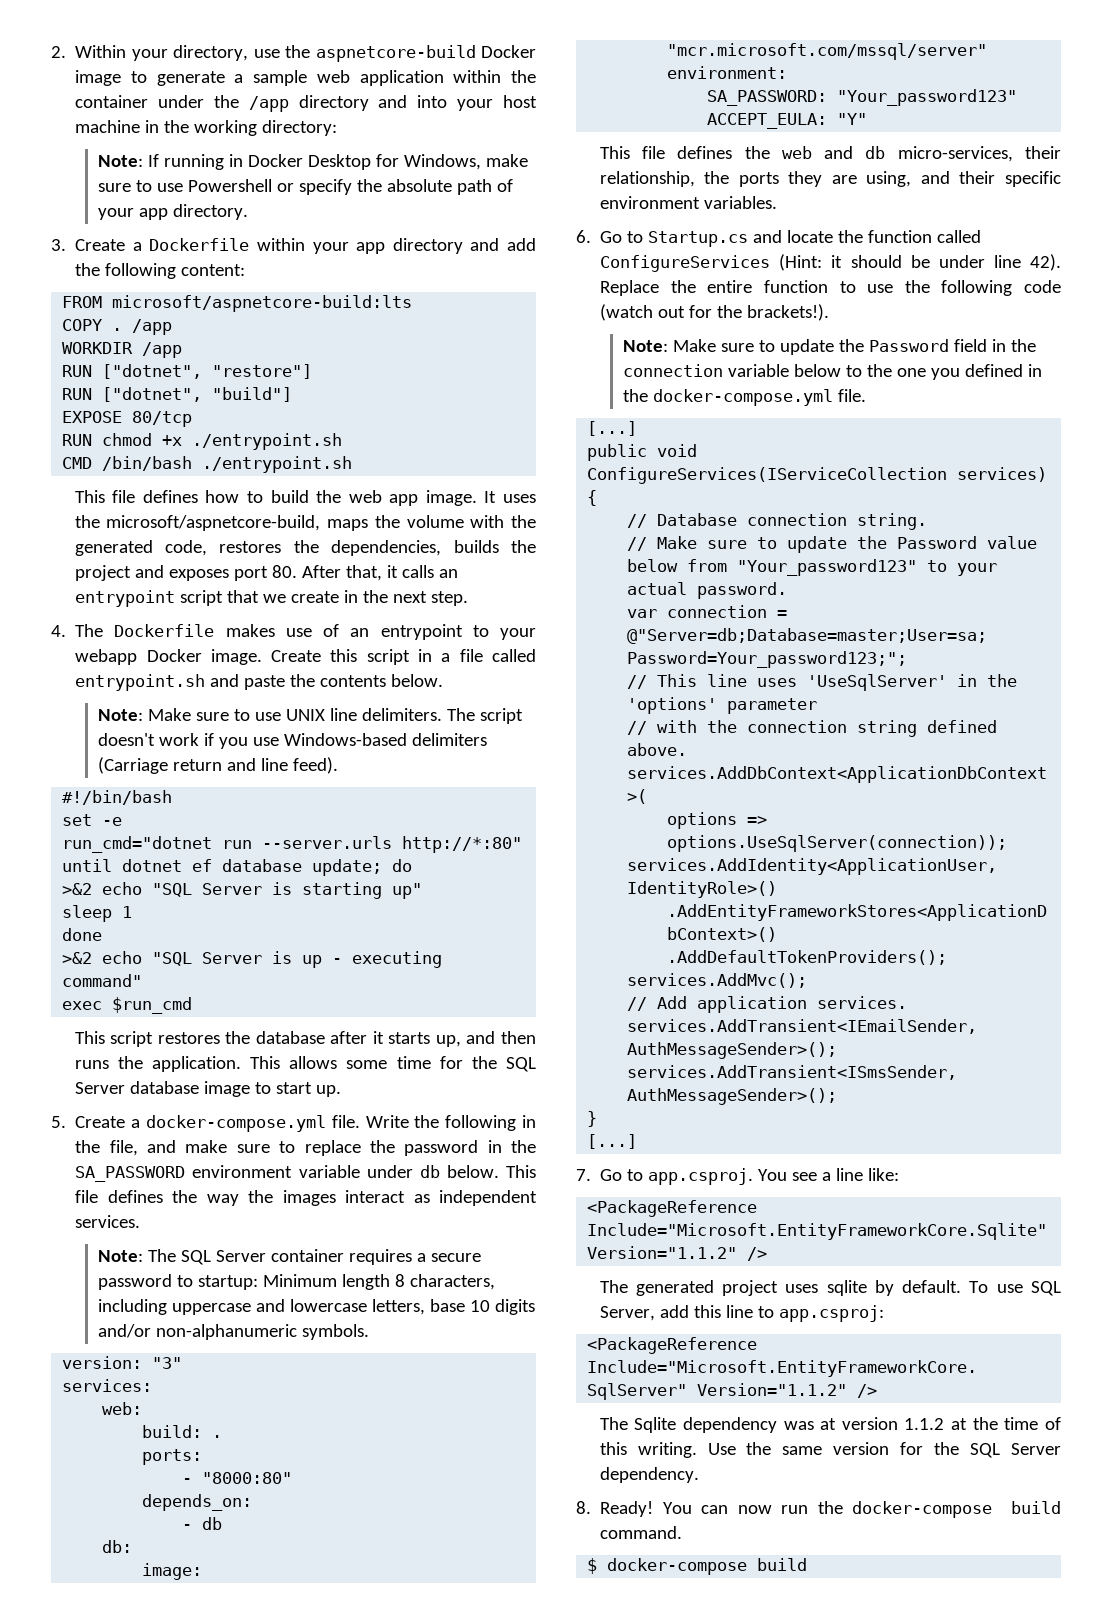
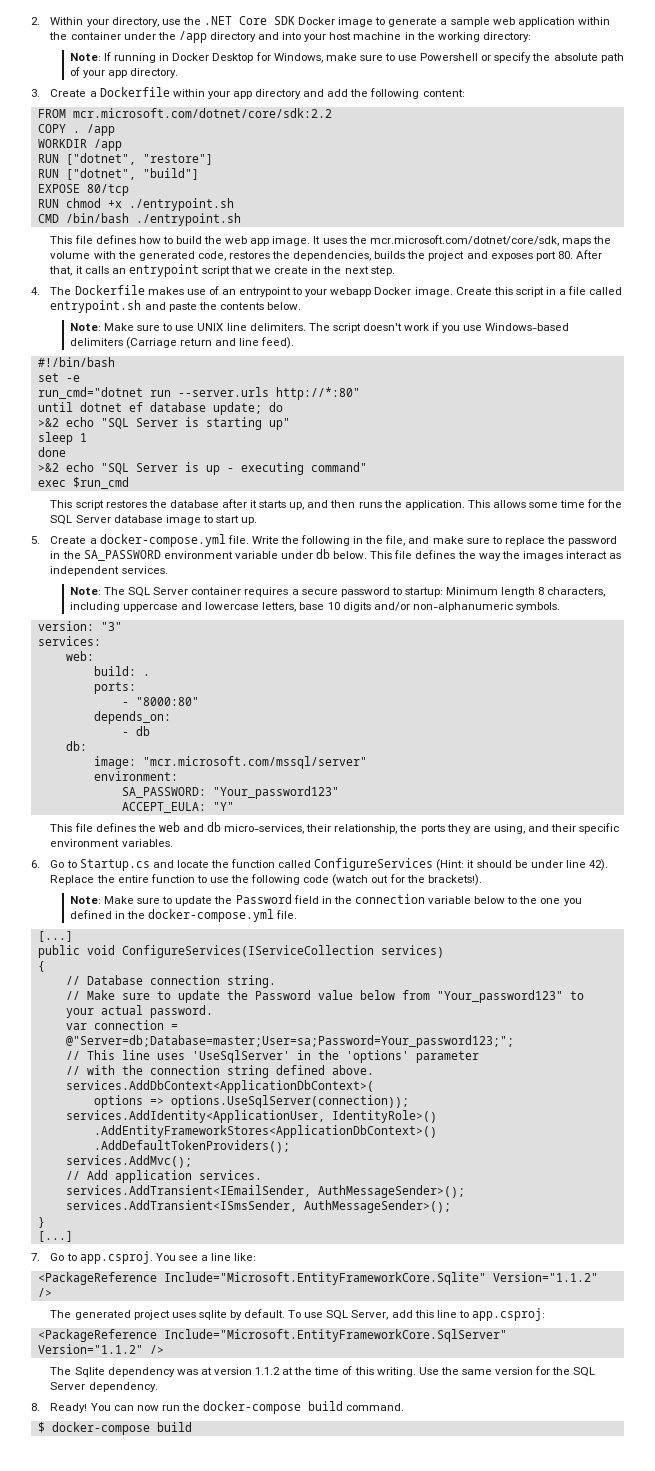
- 2. Within your directory, use the aspnetcore-build Docker image to generate a sample web application within the container under the /app directory and into your host machine in the working directory:
+ 2. Within your directory, use the .NET Core SDK Docker image to generate a sample web application within the container under the /app directory and into your host machine in the working directory:
- FROM microsoft/aspnetcore-build:lts
+ FROM mcr.microsoft.com/dotnet/core/sdk:2.2
- It uses the microsoft/aspnetcore-build, maps the volume with the generated code, restores the dependencies, builds the project and exposes port 80. After that, it calls an entrypoint script that we create in the next step.
+ It uses the mcr.microsoft.com/dotnet/core/sdk, maps the volume with the generated code, restores the dependencies, builds the project and exposes port 80. After that, it calls an entrypoint script that we create in the next step.

